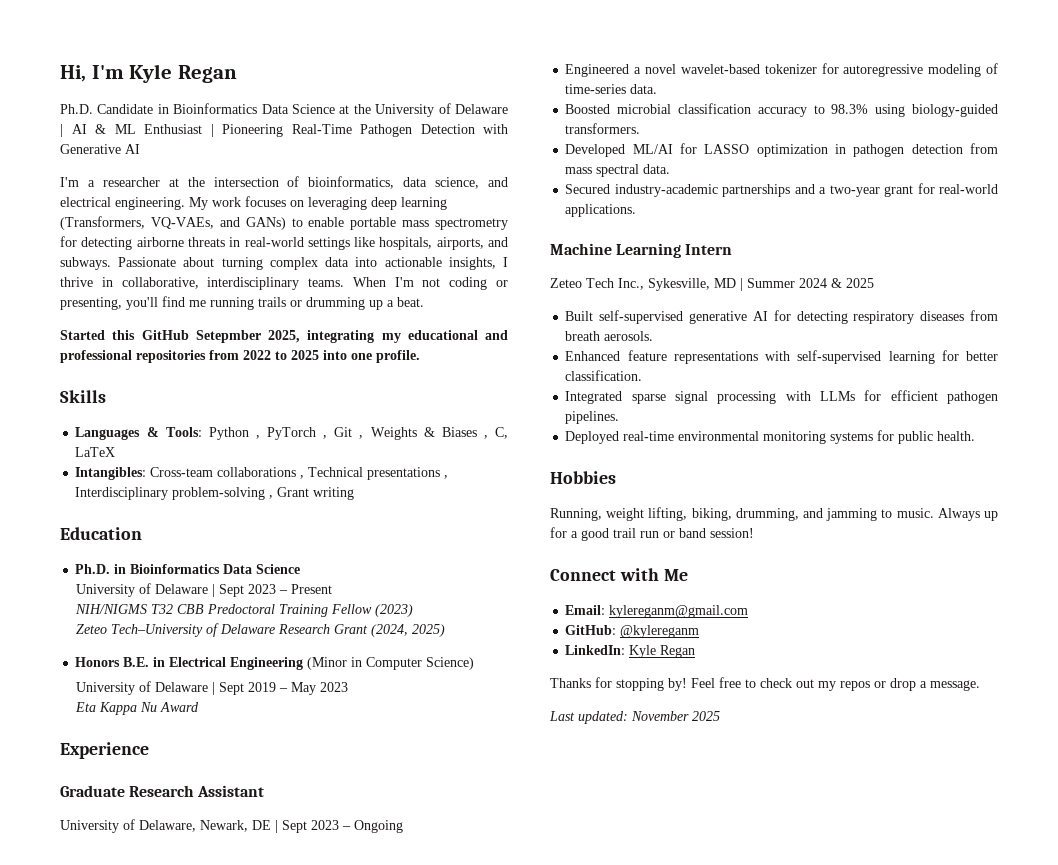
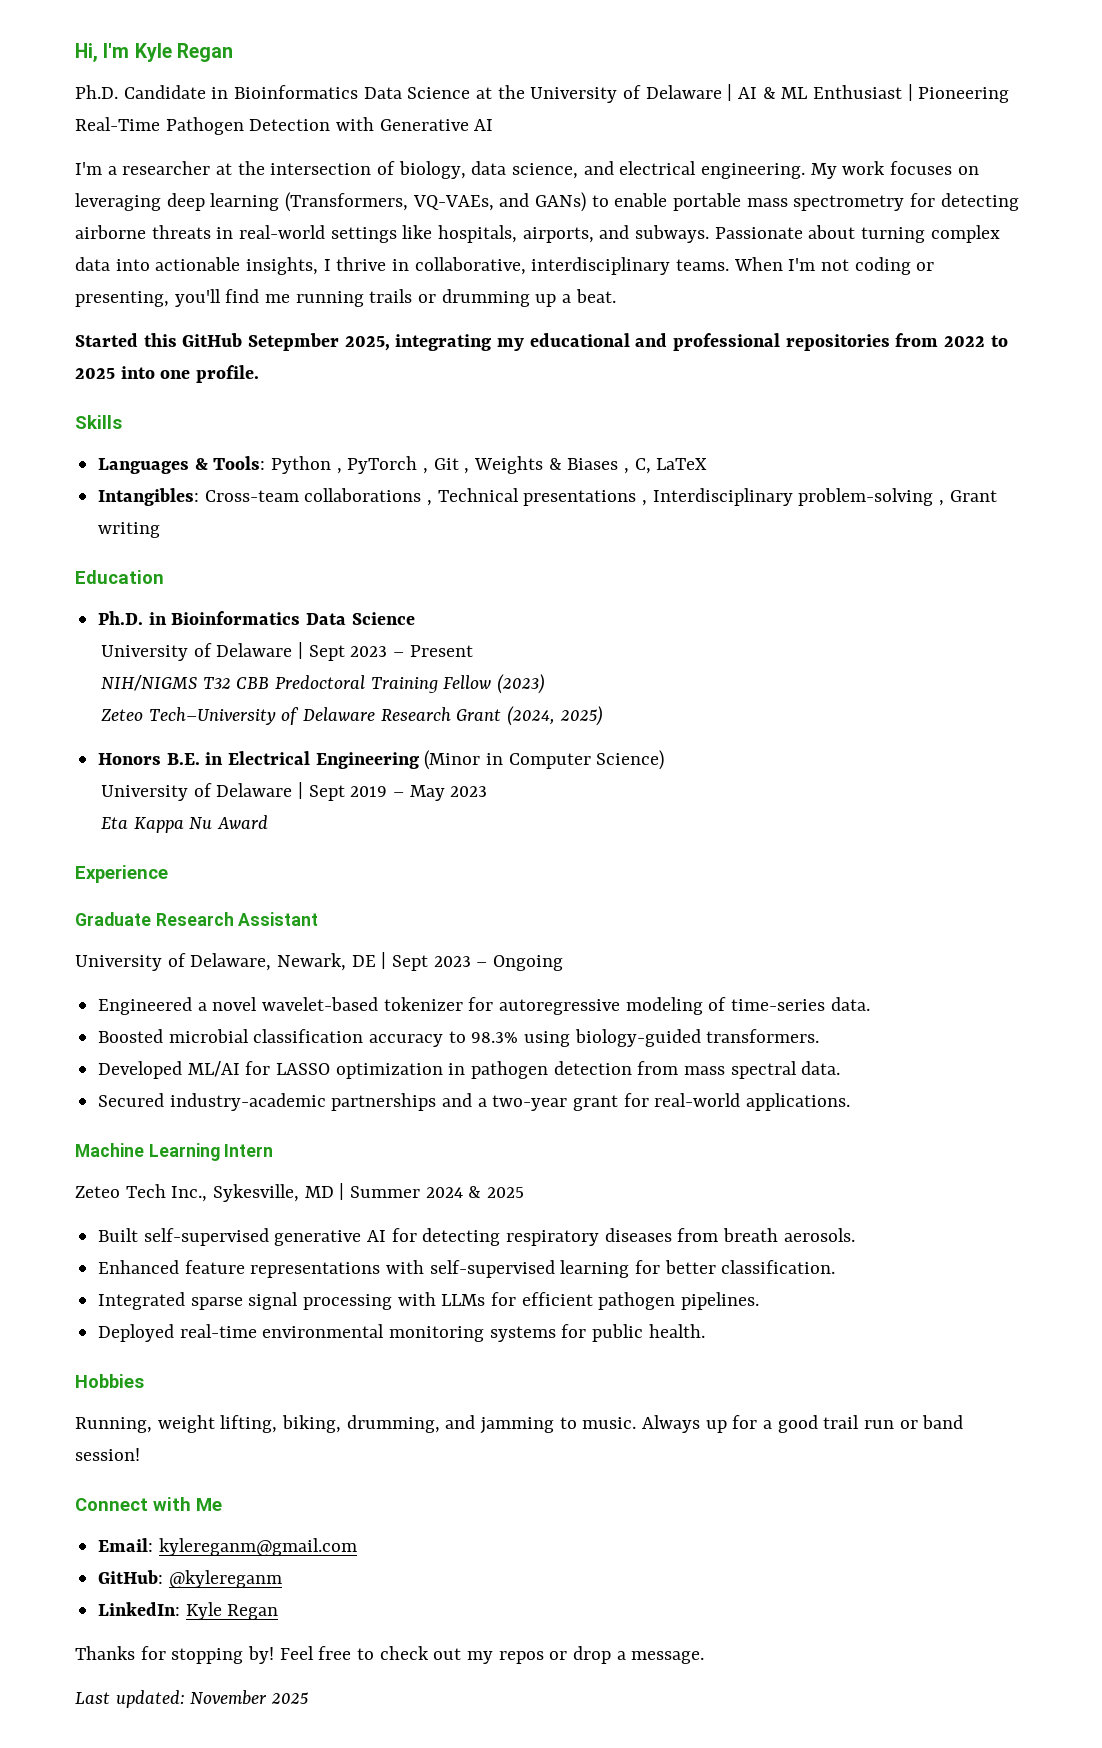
- I'm a researcher at the intersection of bioinformatics, data science, and electrical engineering.
+ I'm a researcher at the intersection of biology, data science, and electrical engineering.

